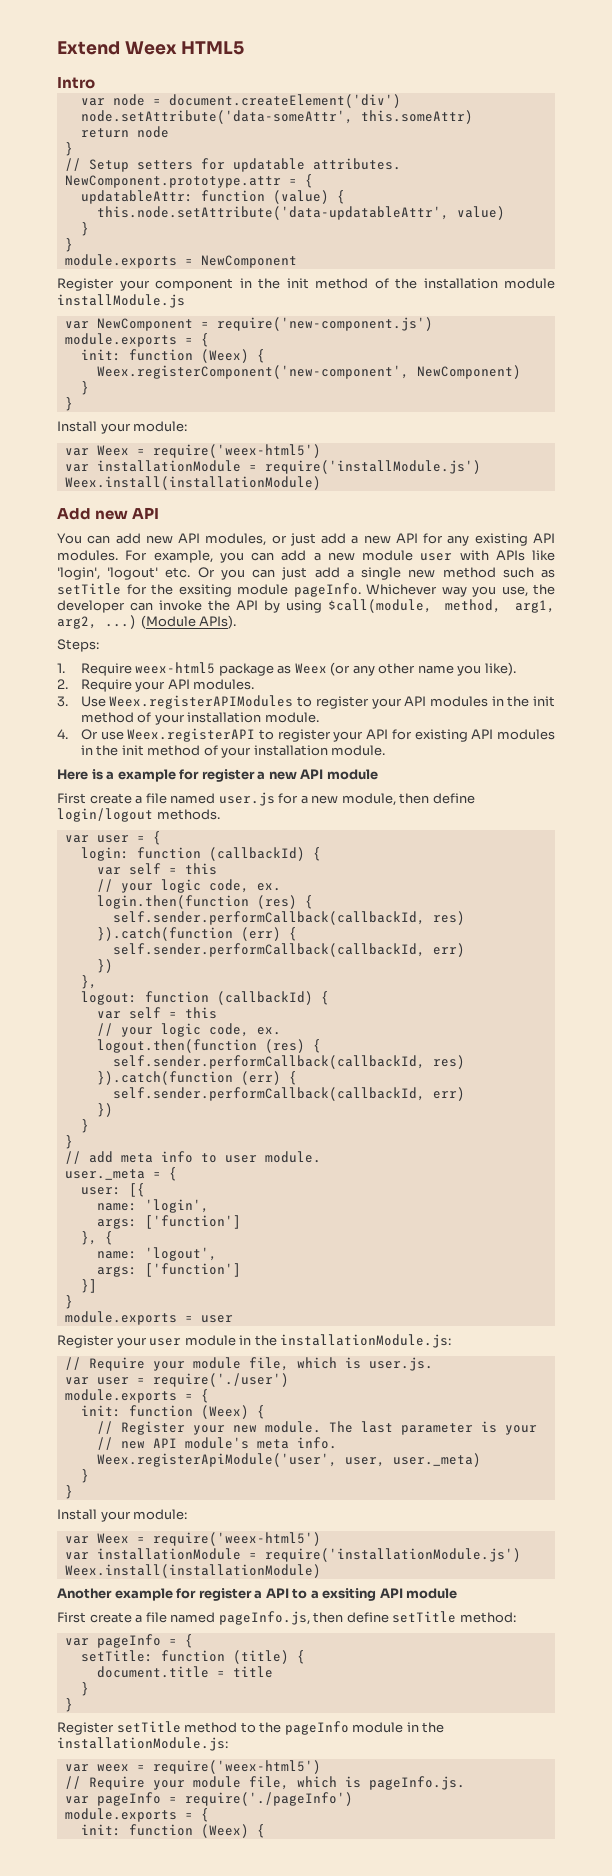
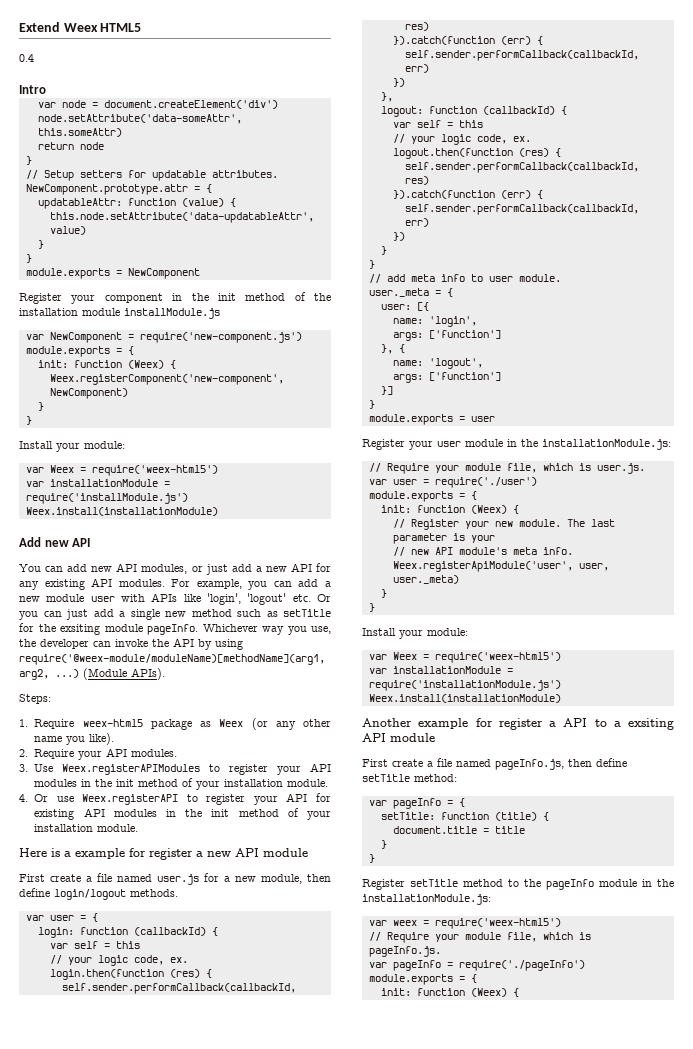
+ 0.4
- Whichever way you use, the developer can invoke the API by using $call(module, method, arg1, arg2, ...)
+ Whichever way you use, the developer can invoke the API by using require('@weex-module/moduleName)[methodName](arg1, arg2, ...)

